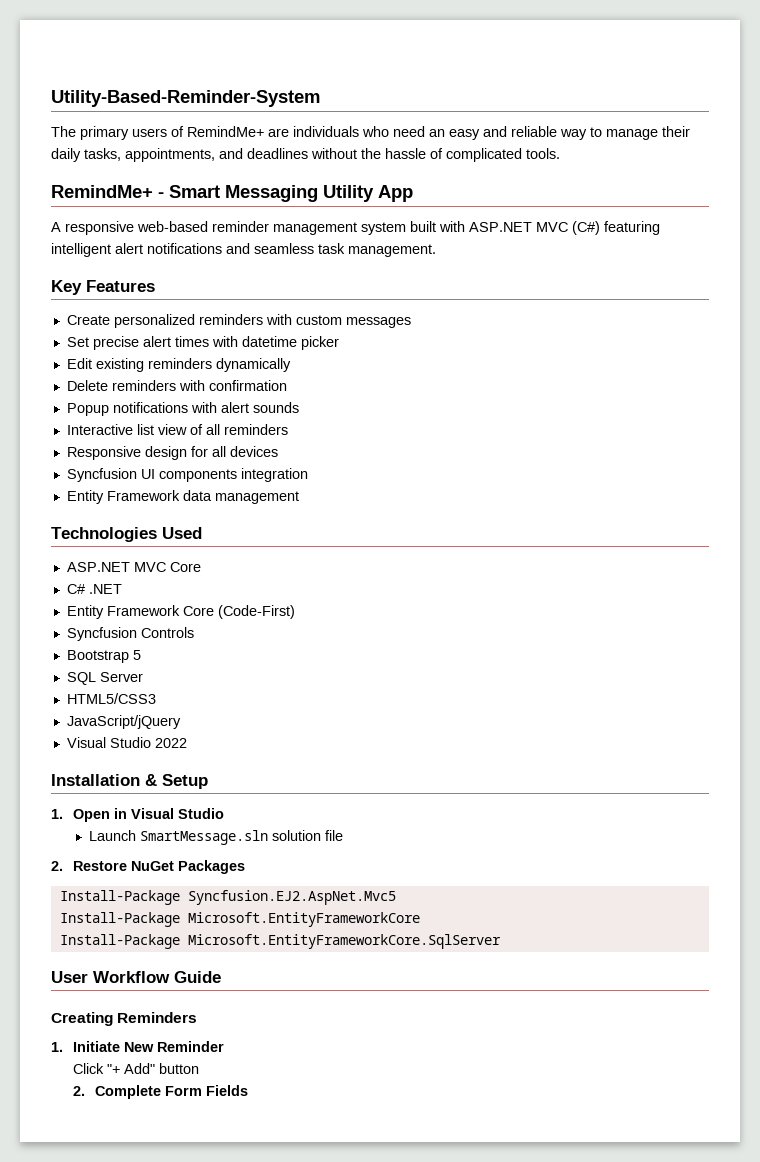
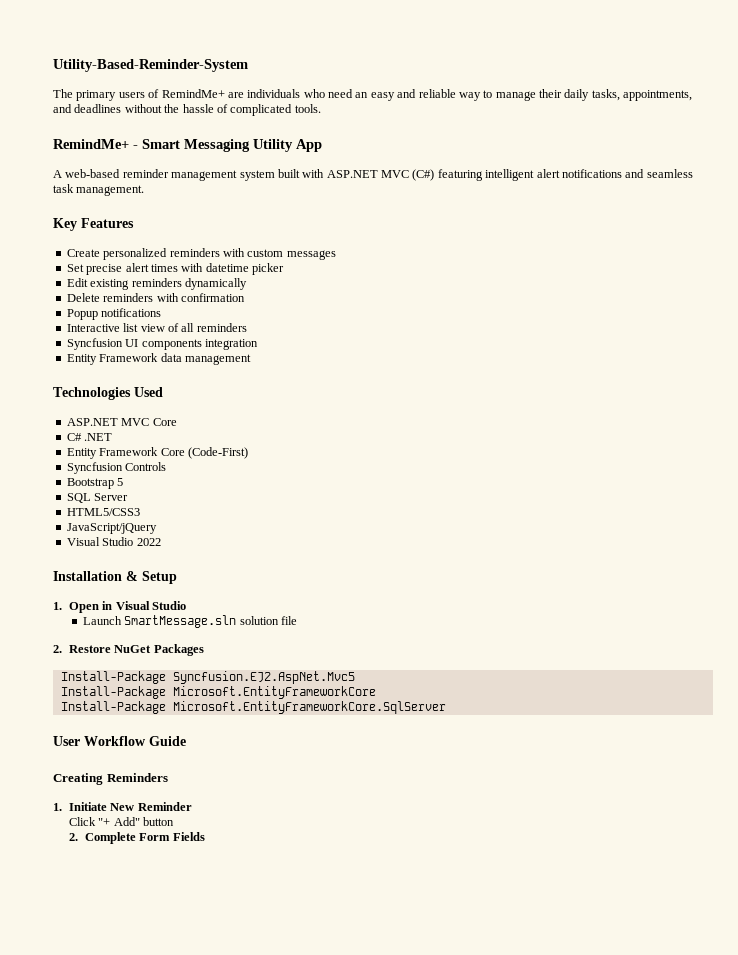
- A responsive web-based reminder management system built with ASP.NET MVC (C#) featuring intelligent alert notifications and seamless task management.
+ A web-based reminder management system built with ASP.NET MVC (C#) featuring intelligent alert notifications and seamless task management.
- Popup notifications with alert sounds
+ Popup notifications
- Responsive design for all devices

